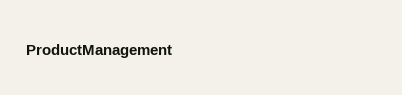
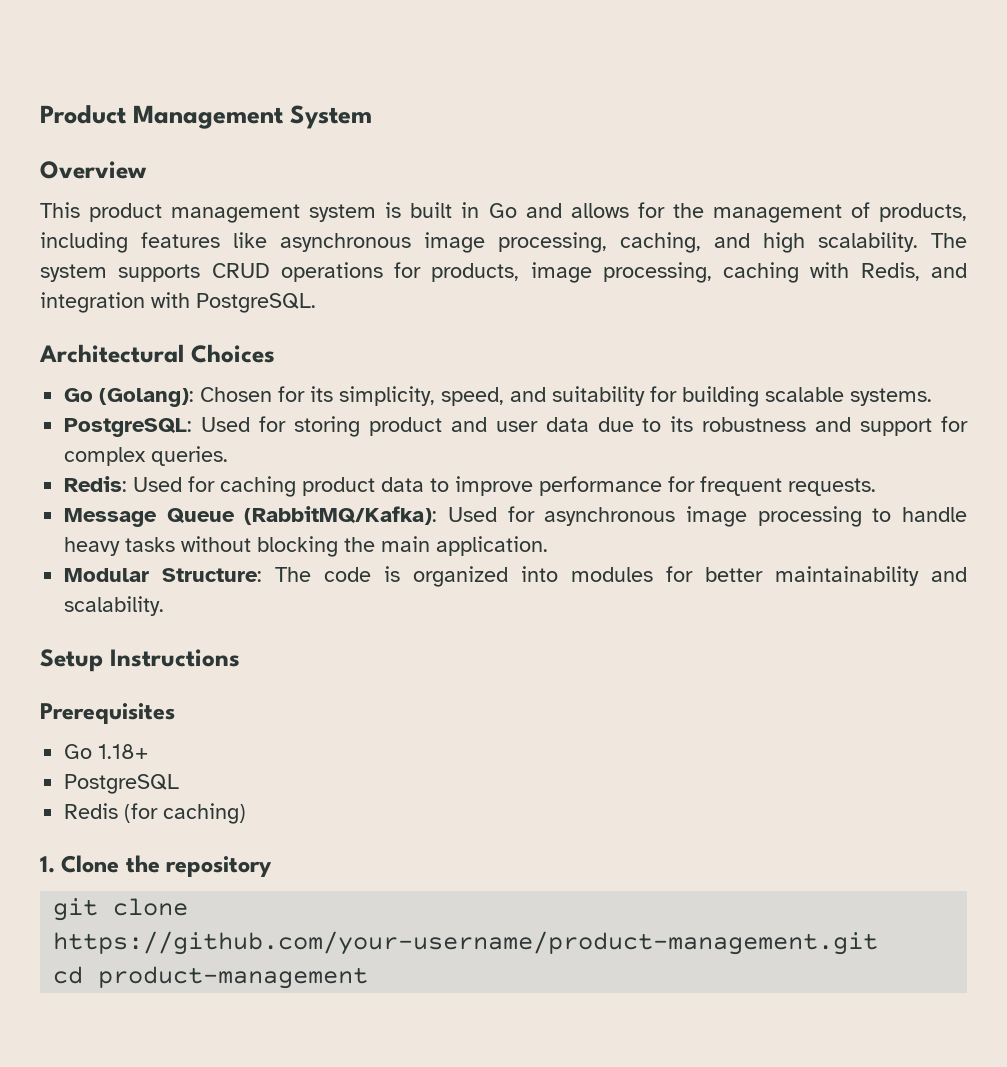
- ProductManagement
+ Product Management System
+ Overview
+ This product management system is built in Go and allows for the management of products, including features like asynchronous image processing, caching, and high scalability. The system supports CRUD operations for products, image processing, caching with Redis, and integration with PostgreSQL.
+ Architectural Choices
+ Go (Golang): Chosen for its simplicity, speed, and suitability for building scalable systems.
+ PostgreSQL: Used for storing product and user data due to its robustness and support for complex queries.
+ Redis: Used for caching product data to improve performance for frequent requests.
+ Message Queue (RabbitMQ/Kafka): Used for asynchronous image processing to handle heavy tasks without blocking the main application.
+ Modular Structure: The code is organized into modules for better maintainability and scalability.
+ Setup Instructions
+ Prerequisites
+ Go 1.18+
+ PostgreSQL
+ Redis (for caching)
+ 1. Clone the repository
+ git clone https://github.com/your-username/product-management.git
+ cd product-management

